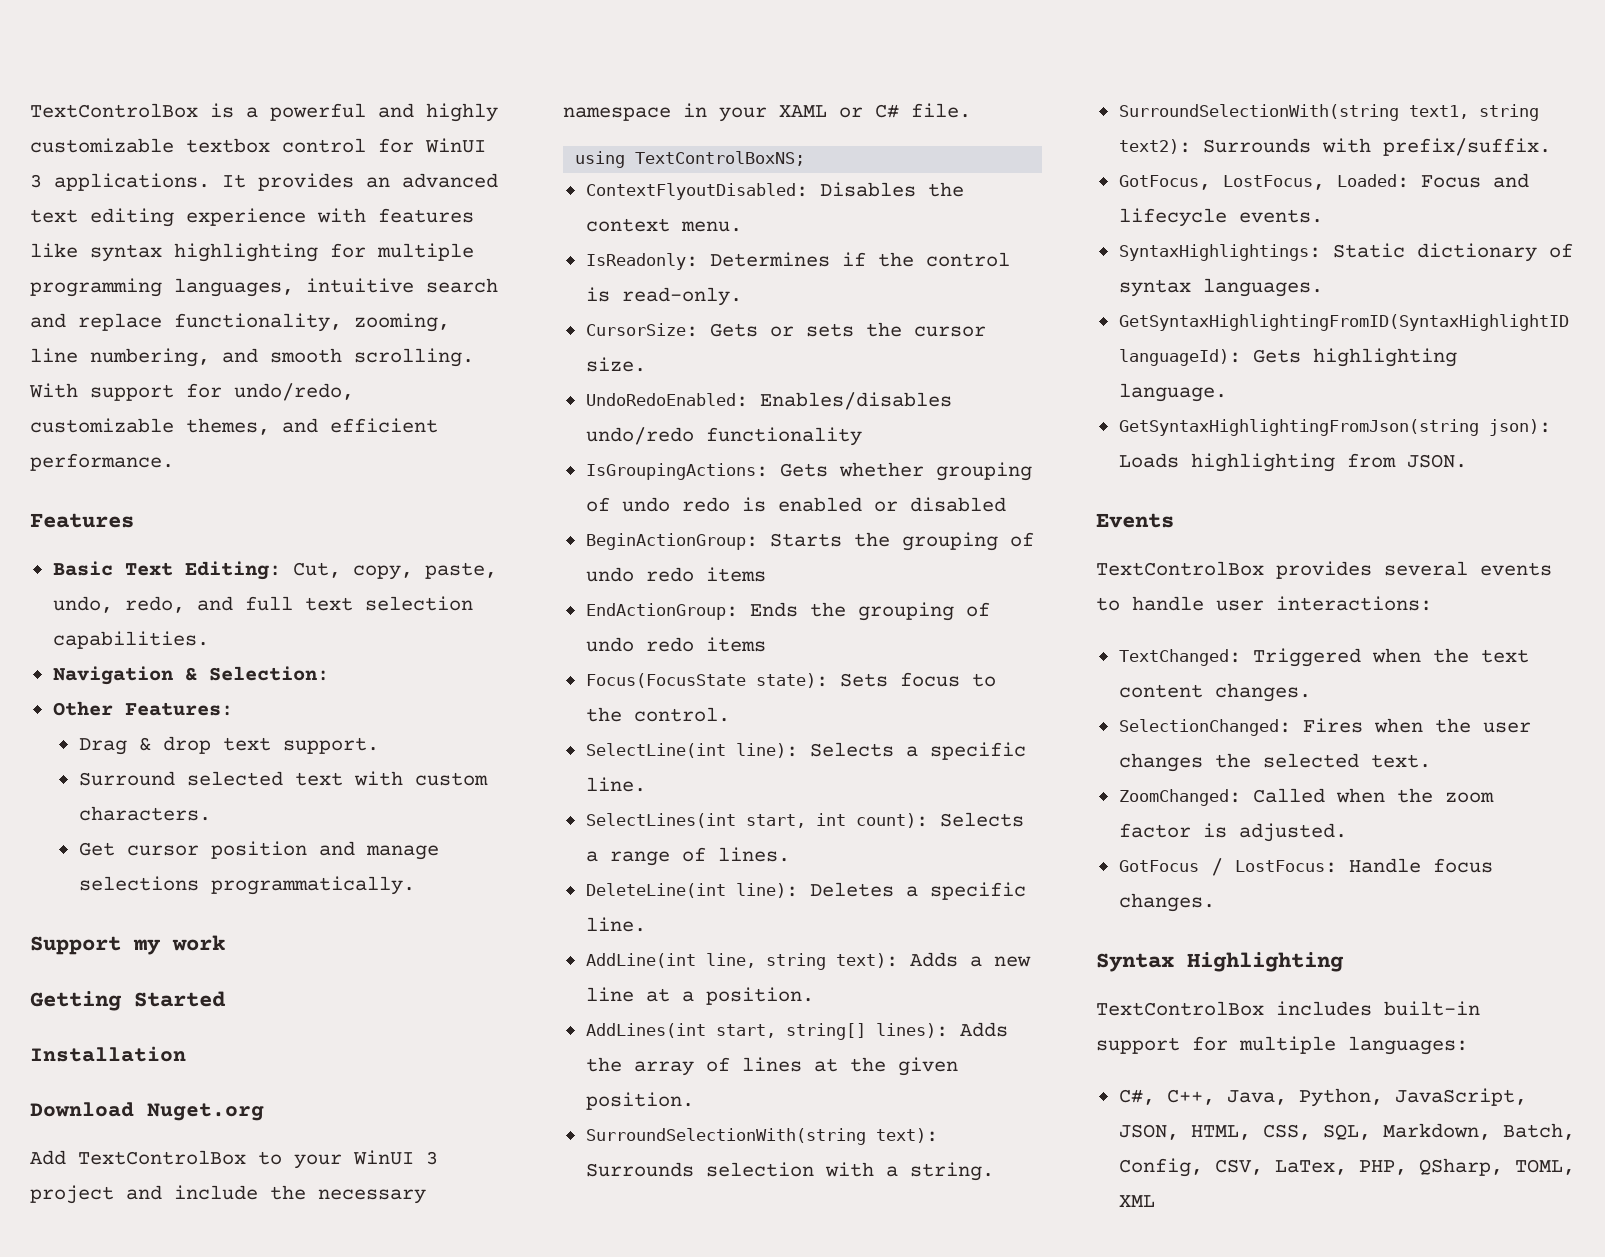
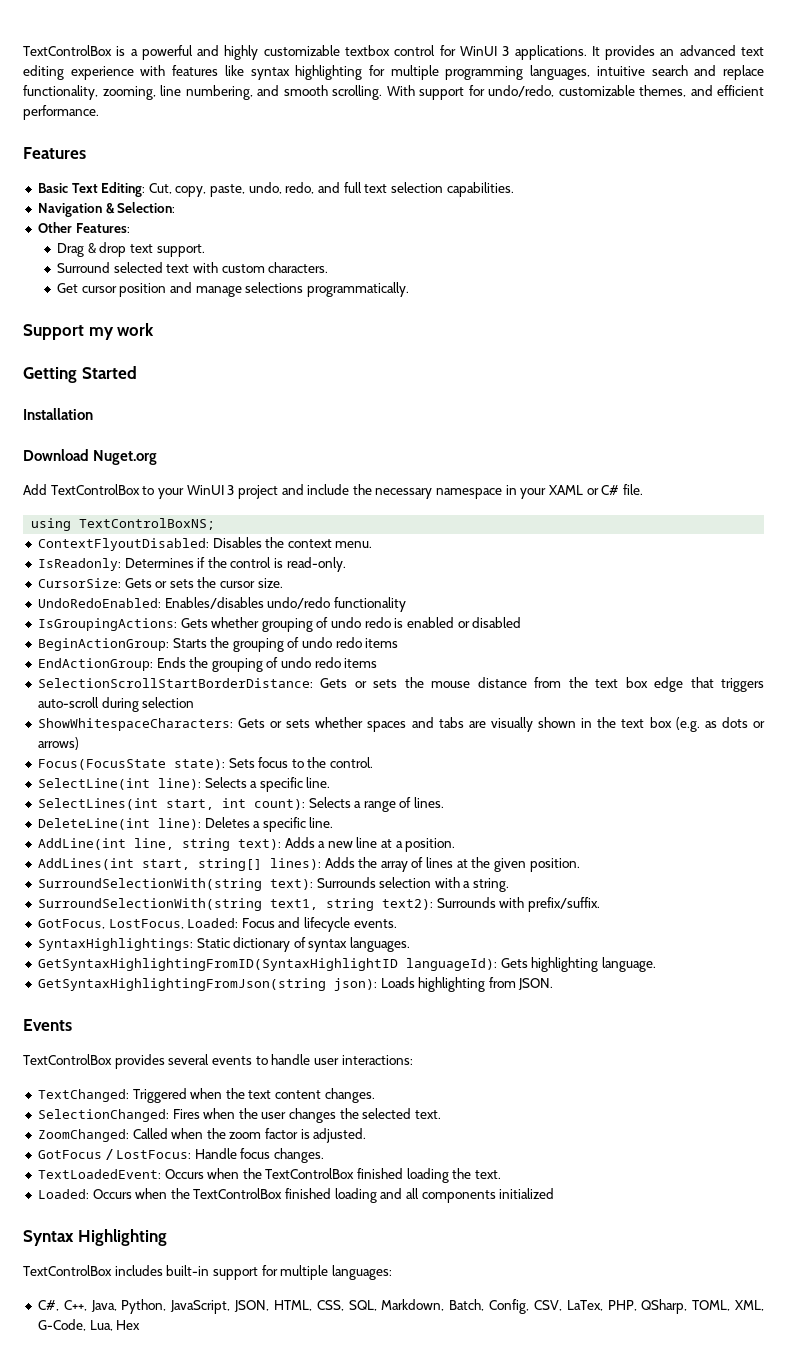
+ SelectionScrollStartBorderDistance: Gets or sets the mouse distance from the text box edge that triggers auto-scroll during selection
+ ShowWhitespaceCharacters: Gets or sets whether spaces and tabs are visually shown in the text box (e.g. as dots or arrows)
+ TextLoadedEvent: Occurs when the TextControlBox finished loading the text.
+ Loaded: Occurs when the TextControlBox finished loading and all components initialized
- C#, C++, Java, Python, JavaScript, JSON, HTML, CSS, SQL, Markdown, Batch, Config, CSV, LaTex, PHP, QSharp, TOML, XML
+ C#, C++, Java, Python, JavaScript, JSON, HTML, CSS, SQL, Markdown, Batch, Config, CSV, LaTex, PHP, QSharp, TOML, XML, G-Code, Lua, Hex

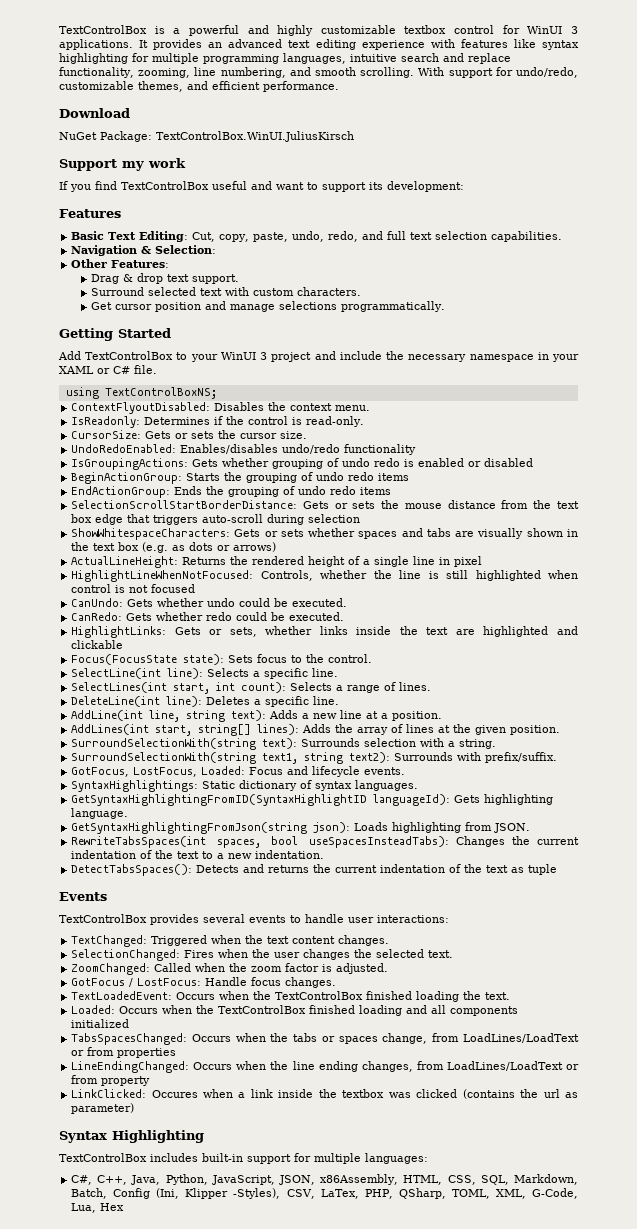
+ Download
+ NuGet Package: TextControlBox.WinUI.JuliusKirsch
+ Support my work
+ If you find TextControlBox useful and want to support its development:
- Support my work
- Installation
- Download Nuget.org
+ ActualLineHeight: Returns the rendered height of a single line in pixel
+ HighlightLineWhenNotFocused: Controls, whether the line is still highlighted when control is not focused
+ CanUndo: Gets whether undo could be executed.
+ CanRedo: Gets whether redo could be executed.
+ HighlightLinks: Gets or sets, whether links inside the text are highlighted and clickable
+ RewriteTabsSpaces(int spaces, bool useSpacesInsteadTabs): Changes the current indentation of the text to a new indentation.
+ DetectTabsSpaces(): Detects and returns the current indentation of the text as tuple
+ TabsSpacesChanged: Occurs when the tabs or spaces change, from LoadLines/LoadText or from properties
+ LineEndingChanged: Occurs when the line ending changes, from LoadLines/LoadText or from property
+ LinkClicked: Occures when a link inside the textbox was clicked (contains the url as parameter)
- C#, C++, Java, Python, JavaScript, JSON, HTML, CSS, SQL, Markdown, Batch, Config, CSV, LaTex, PHP, QSharp, TOML, XML, G-Code, Lua, Hex
+ C#, C++, Java, Python, JavaScript, JSON, x86Assembly, HTML, CSS, SQL, Markdown, Batch, Config (Ini, Klipper -Styles), CSV, LaTex, PHP, QSharp, TOML, XML, G-Code, Lua, Hex

